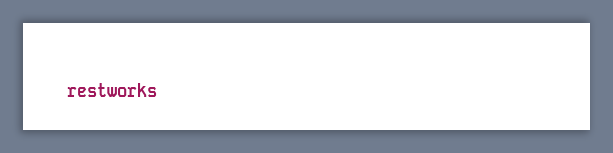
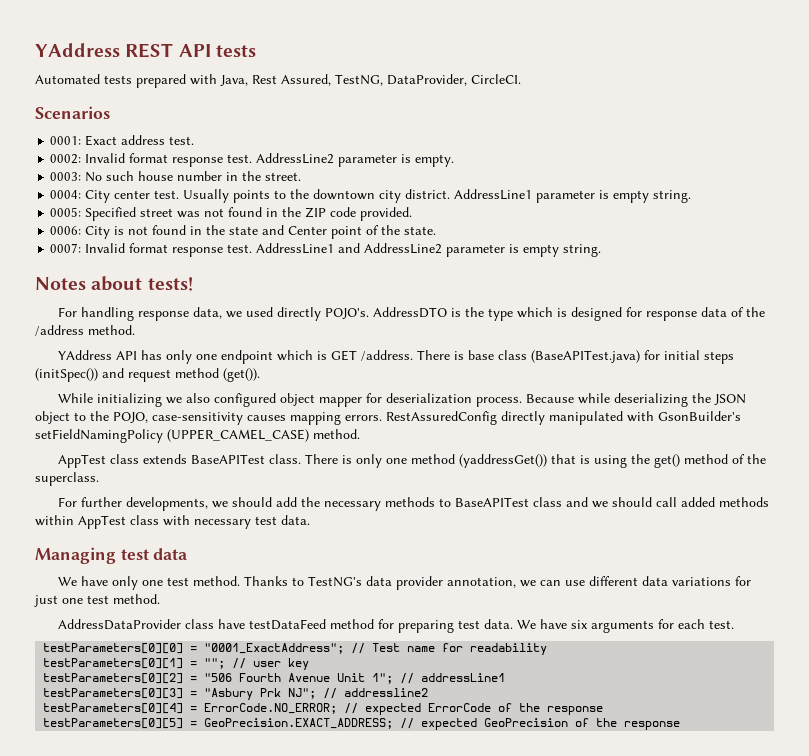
- restworks
+ YAddress REST API tests
+ Automated tests prepared with Java, Rest Assured, TestNG, DataProvider, CircleCI.
+ Scenarios
+ 0001: Exact address test.
+ 0002: Invalid format response test. AddressLine2 parameter is empty.
+ 0003: No such house number in the street.
+ 0004: City center test. Usually points to the downtown city district. AddressLine1 parameter is empty string.
+ 0005: Specified street was not found in the ZIP code provided.
+ 0006: City is not found in the state and Center point of the state.
+ 0007: Invalid format response test. AddressLine1 and AddressLine2 parameter is empty string.
+ Notes about tests!
+ For handling response data, we used directly POJO's. AddressDTO is the type which is designed for response data of the /address method.
+ YAddress API has only one endpoint which is GET /address. There is base class (BaseAPITest.java) for initial steps (initSpec()) and request method (get()).
+ While initializing we also configured object mapper for deserialization process. Because while deserializing the JSON object to the POJO, case-sensitivity causes mapping errors. RestAssuredConfig directly manipulated with GsonBuilder's setFieldNamingPolicy (UPPER_CAMEL_CASE) method.
+ AppTest class extends BaseAPITest class. There is only one method (yaddressGet()) that is using the get() method of the superclass.
+ For further developments, we should add the necessary methods to BaseAPITest class and we should call added methods within AppTest class with necessary test data.
+ Managing test data
+ We have only one test method. Thanks to TestNG's data provider annotation, we can use different data variations for just one test method.
+ AddressDataProvider class have testDataFeed method for preparing test data. We have six arguments for each test.
+ testParameters[0][0] = "0001_ExactAddress"; // Test name for readability
+ testParameters[0][1] = ""; // user key
+ testParameters[0][2] = "506 Fourth Avenue Unit 1"; // addressLine1
+ testParameters[0][3] = "Asbury Prk NJ"; // addressline2
+ testParameters[0][4] = ErrorCode.NO_ERROR; // expected ErrorCode of the response
+ testParameters[0][5] = GeoPrecision.EXACT_ADDRESS; // expected GeoPrecision of the response

